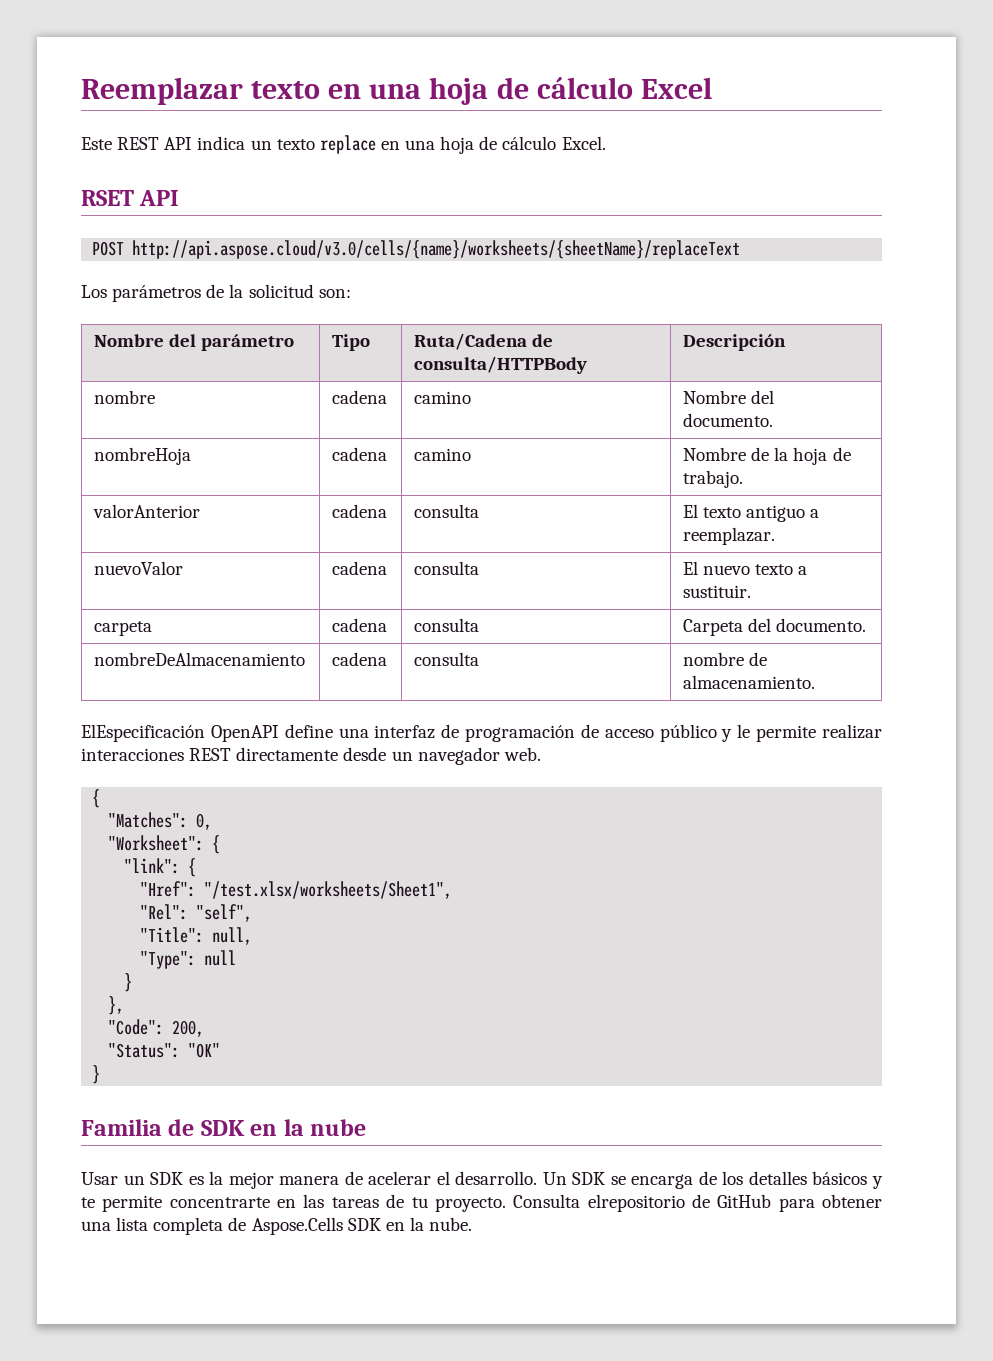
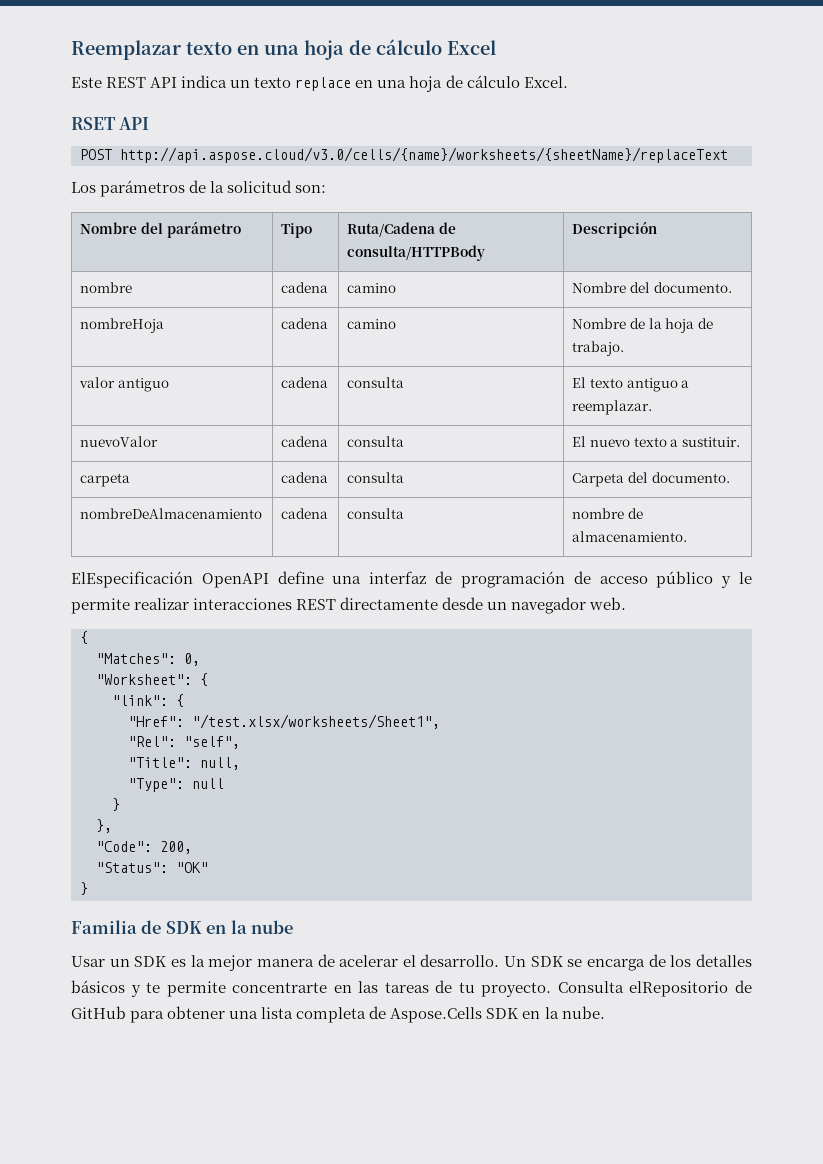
- valorAnterior | cadena | consulta | El texto antiguo a reemplazar.
+ valor antiguo | cadena | consulta | El texto antiguo a reemplazar.
- Consulta elrepositorio de GitHub para obtener una lista completa de Aspose.Cells SDK en la nube.
+ Consulta elRepositorio de GitHub para obtener una lista completa de Aspose.Cells SDK en la nube.

